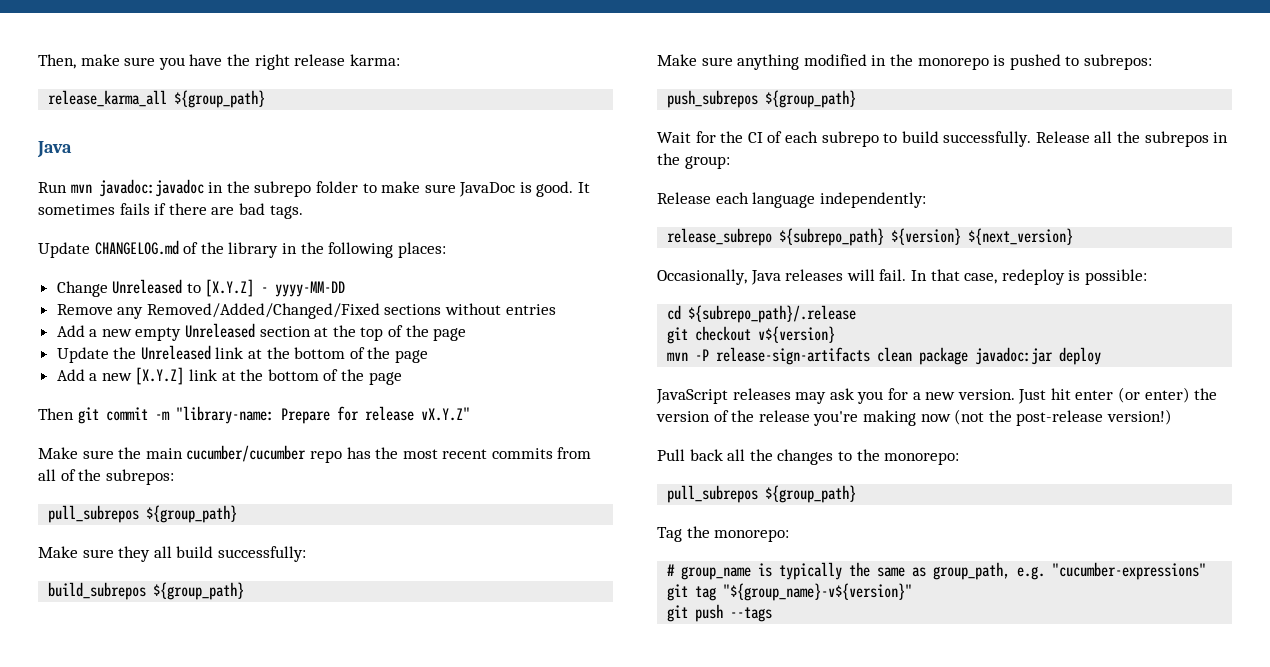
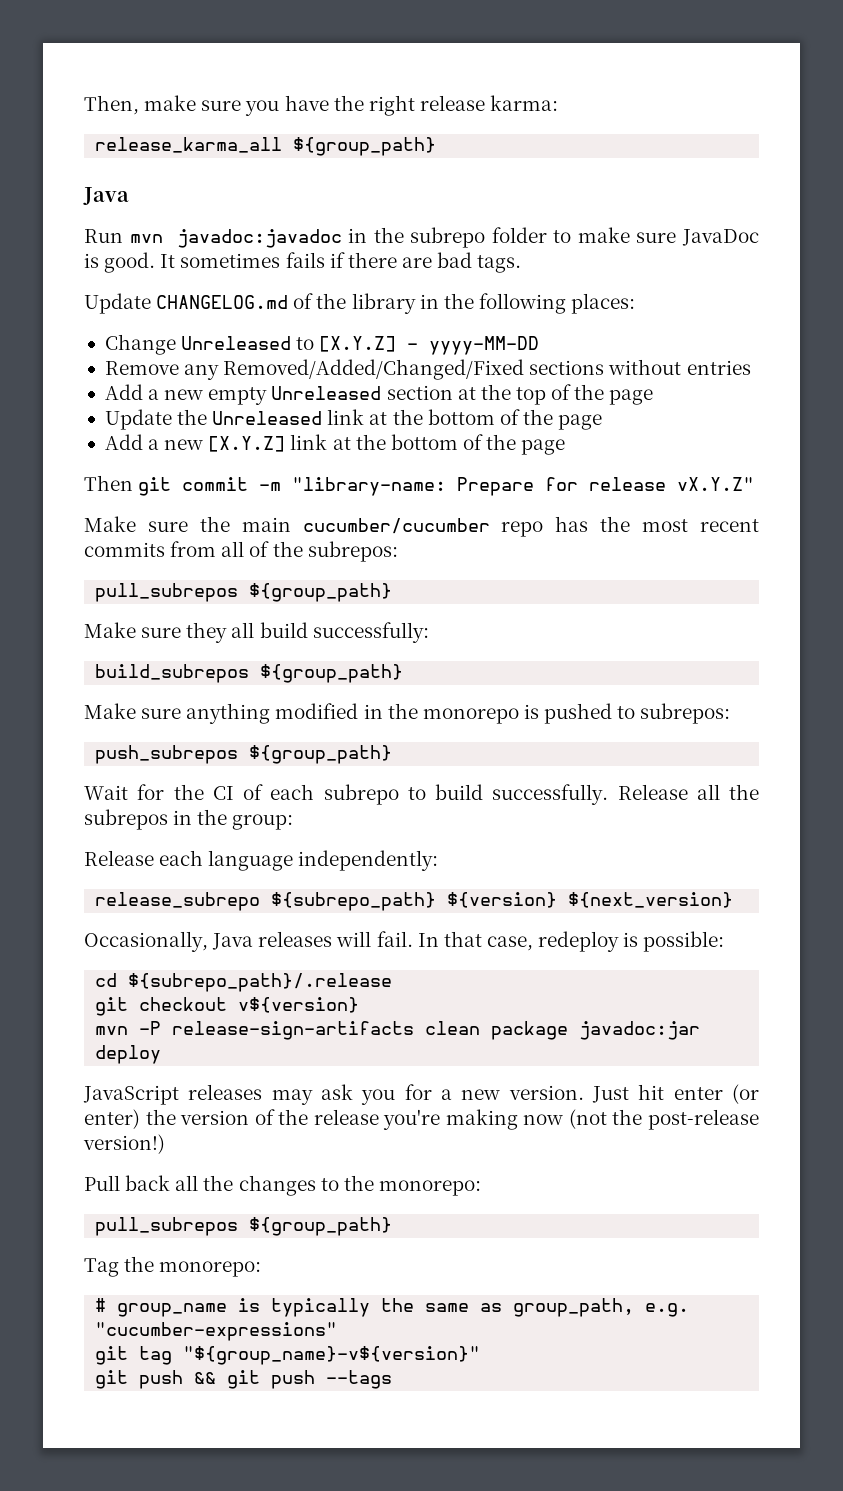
- git push --tags
+ git push && git push --tags

